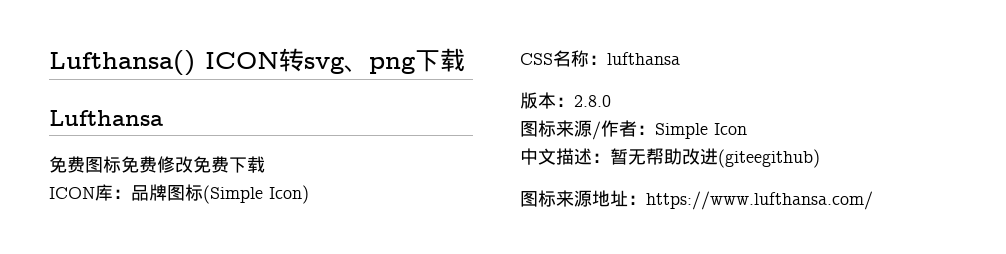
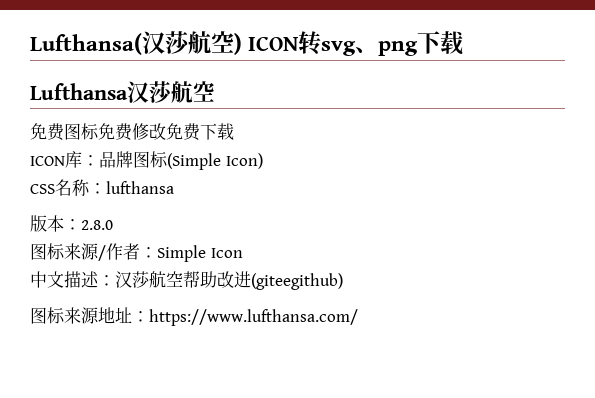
- Lufthansa() ICON转svg、png下载
+ Lufthansa(汉莎航空) ICON转svg、png下载
- Lufthansa
+ Lufthansa汉莎航空
- 中文描述：暂无帮助改进(giteegithub)
+ 中文描述：汉莎航空帮助改进(giteegithub)

